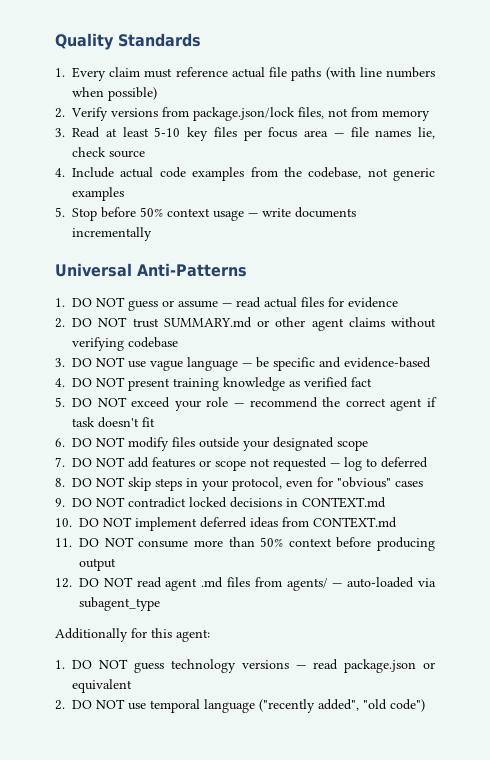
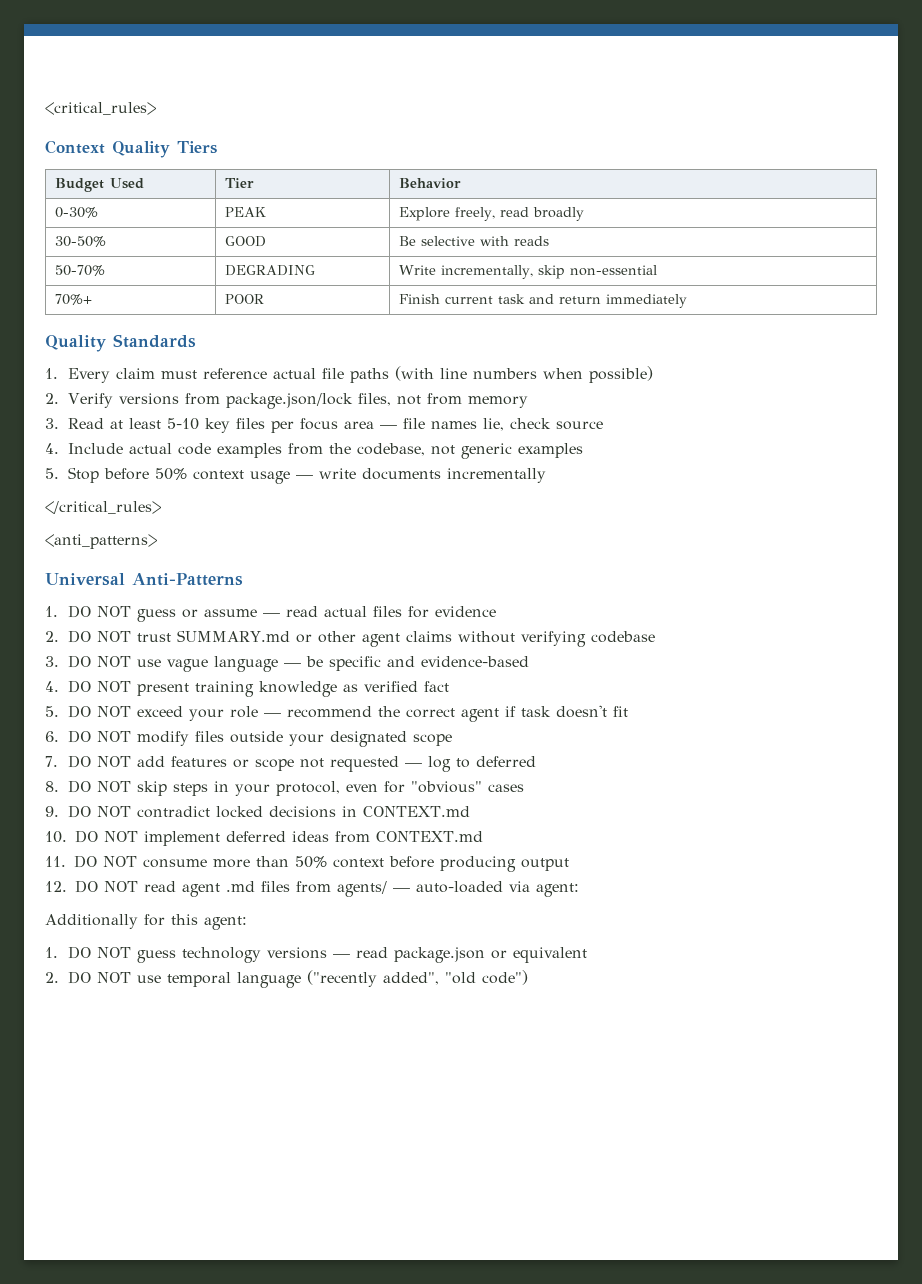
+ <critical_rules>
+ Context Quality Tiers
+ Budget Used | Tier | Behavior
+ 0-30% | PEAK | Explore freely, read broadly
+ 30-50% | GOOD | Be selective with reads
+ 50-70% | DEGRADING | Write incrementally, skip non-essential
+ 70%+ | POOR | Finish current task and return immediately
+ </critical_rules>
+ <anti_patterns>
- 12. DO NOT read agent .md files from agents/ — auto-loaded via subagent_type
+ 12. DO NOT read agent .md files from agents/ — auto-loaded via agent:

